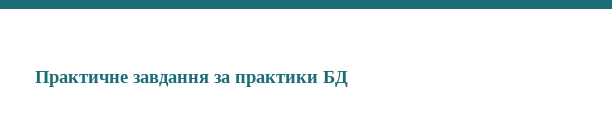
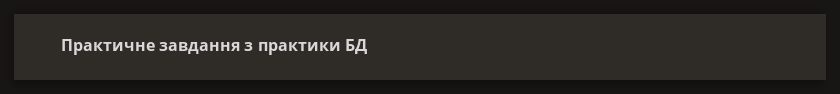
- Практичне завдання за практики БД
+ Практичне завдання з практики БД

